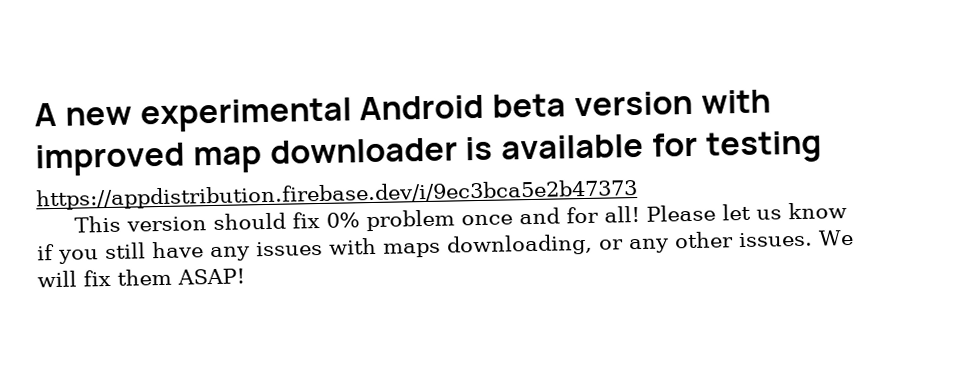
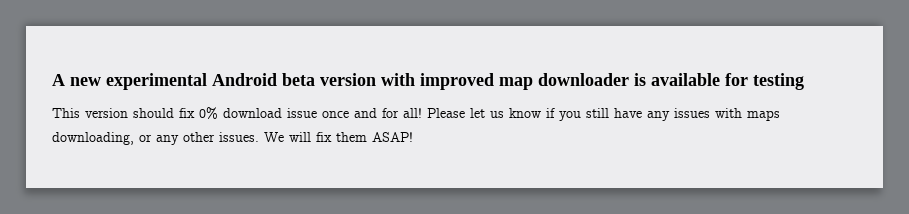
- https://appdistribution.firebase.dev/i/9ec3bca5e2b47373
- This version should fix 0% problem once and for all!
+ This version should fix 0% download issue once and for all!

